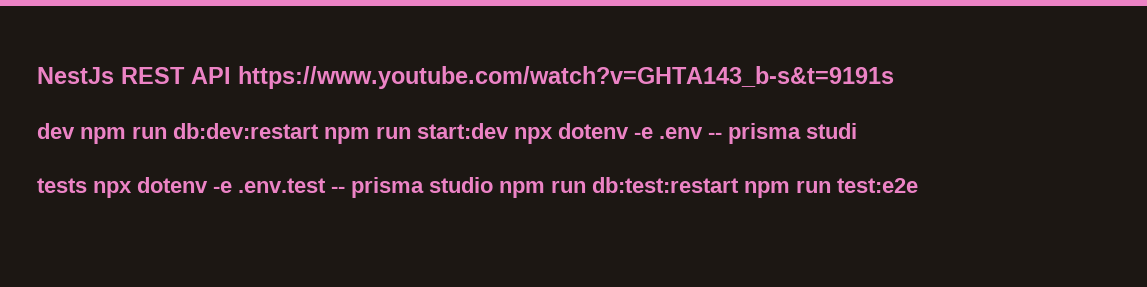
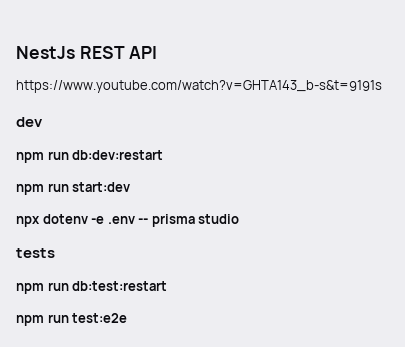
- NestJs REST API https://www.youtube.com/watch?v=GHTA143_b-s&t=9191s
+ NestJs REST API
+ https://www.youtube.com/watch?v=GHTA143_b-s&t=9191s
- dev npm run db:dev:restart npm run start:dev npx dotenv -e .env -- prisma studi
+ dev
+ npm run db:dev:restart
+ npm run start:dev
+ npx dotenv -e .env -- prisma studio
- tests npx dotenv -e .env.test -- prisma studio npm run db:test:restart npm run test:e2e
+ tests
+ npm run db:test:restart
+ npm run test:e2e

